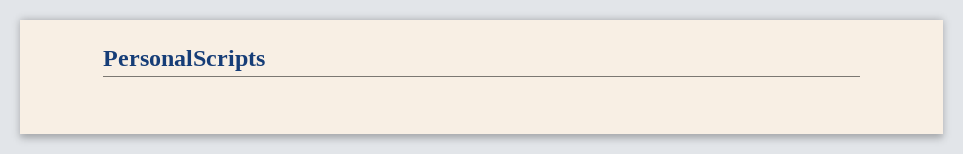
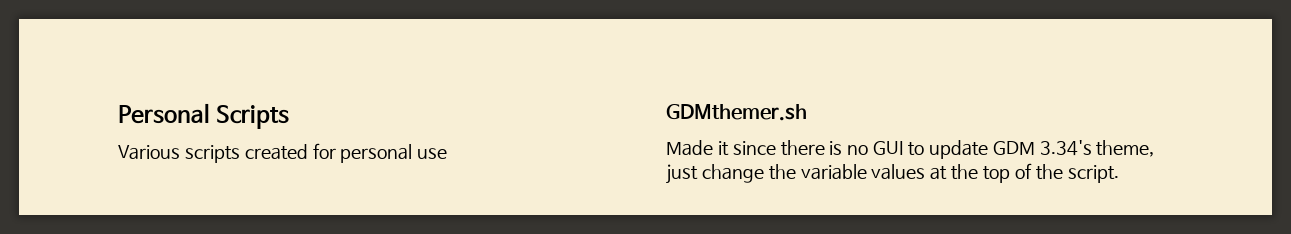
- PersonalScripts
+ Personal Scripts
+ Various scripts created for personal use
+ GDMthemer.sh
+ Made it since there is no GUI to update GDM 3.34's theme, just change the variable values at the top of the script.

